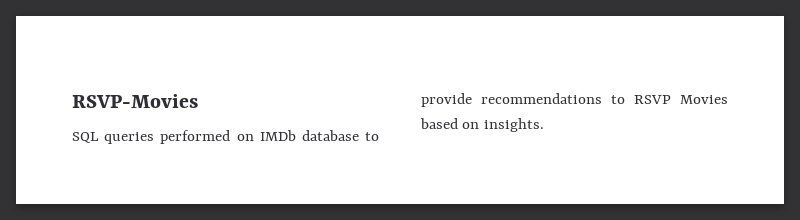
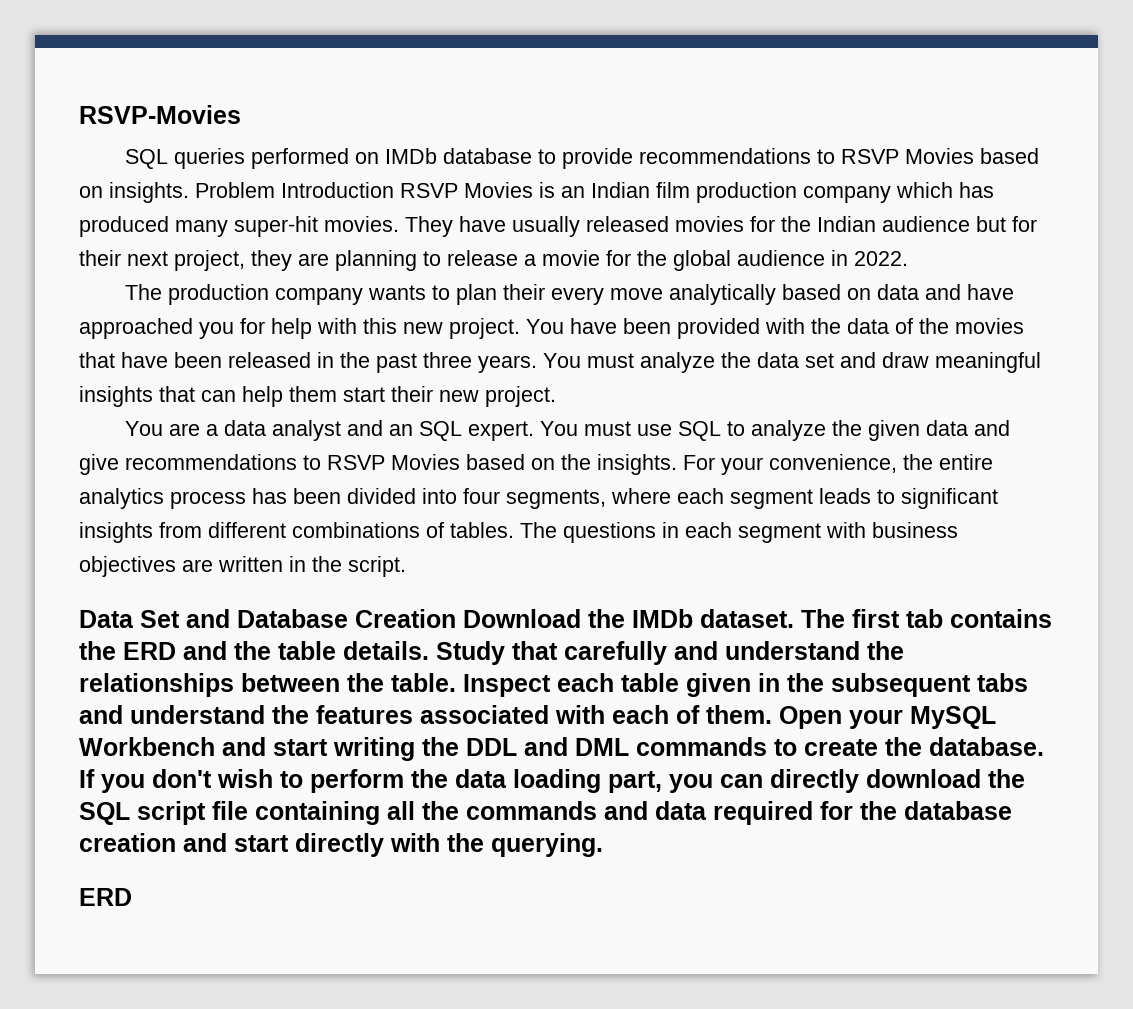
+ Problem Introduction RSVP Movies is an Indian film production company which has produced many super-hit movies. They have usually released movies for the Indian audience but for their next project, they are planning to release a movie for the global audience in 2022.
+ The production company wants to plan their every move analytically based on data and have approached you for help with this new project. You have been provided with the data of the movies that have been released in the past three years. You must analyze the data set and draw meaningful insights that can help them start their new project.
+ You are a data analyst and an SQL expert. You must use SQL to analyze the given data and give recommendations to RSVP Movies based on the insights. For your convenience, the entire analytics process has been divided into four segments, where each segment leads to significant insights from different combinations of tables. The questions in each segment with business objectives are written in the script.
+ Data Set and Database Creation Download the IMDb dataset. The first tab contains the ERD and the table details. Study that carefully and understand the relationships between the table. Inspect each table given in the subsequent tabs and understand the features associated with each of them. Open your MySQL Workbench and start writing the DDL and DML commands to create the database. If you don't wish to perform the data loading part, you can directly download the SQL script file containing all the commands and data required for the database creation and start directly with the querying.
+ ERD

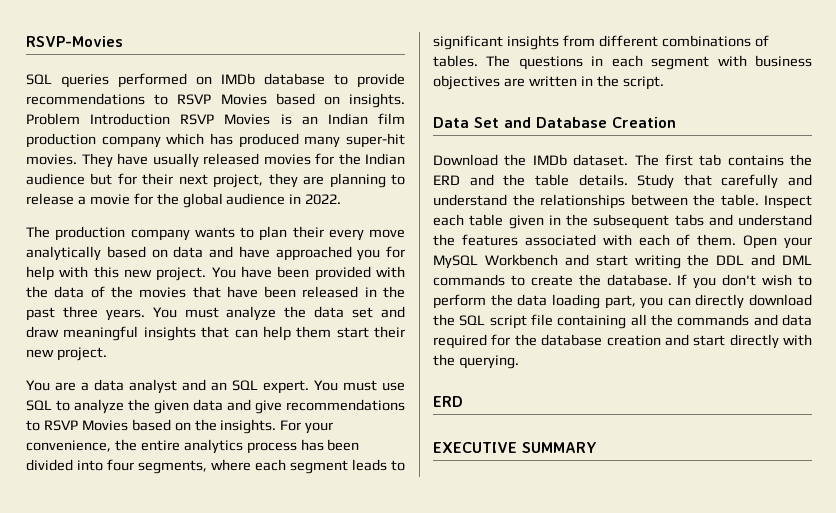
- Data Set and Database Creation Download the IMDb dataset.
+ Data Set and Database Creation
+ Download the IMDb dataset.
+ EXECUTIVE SUMMARY

